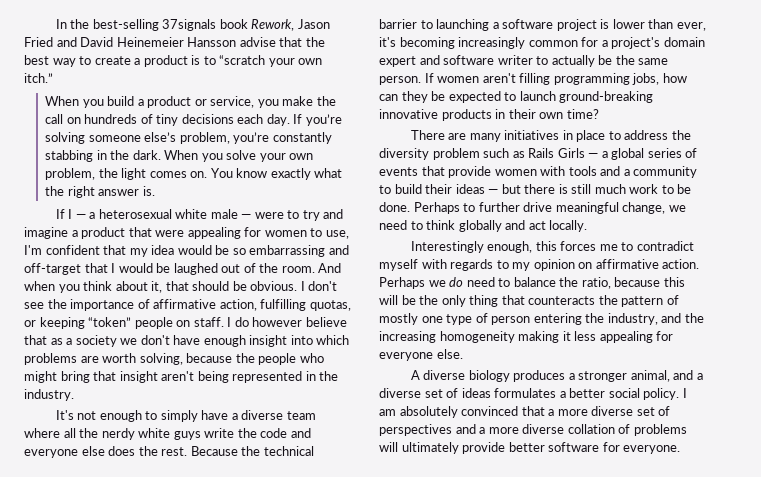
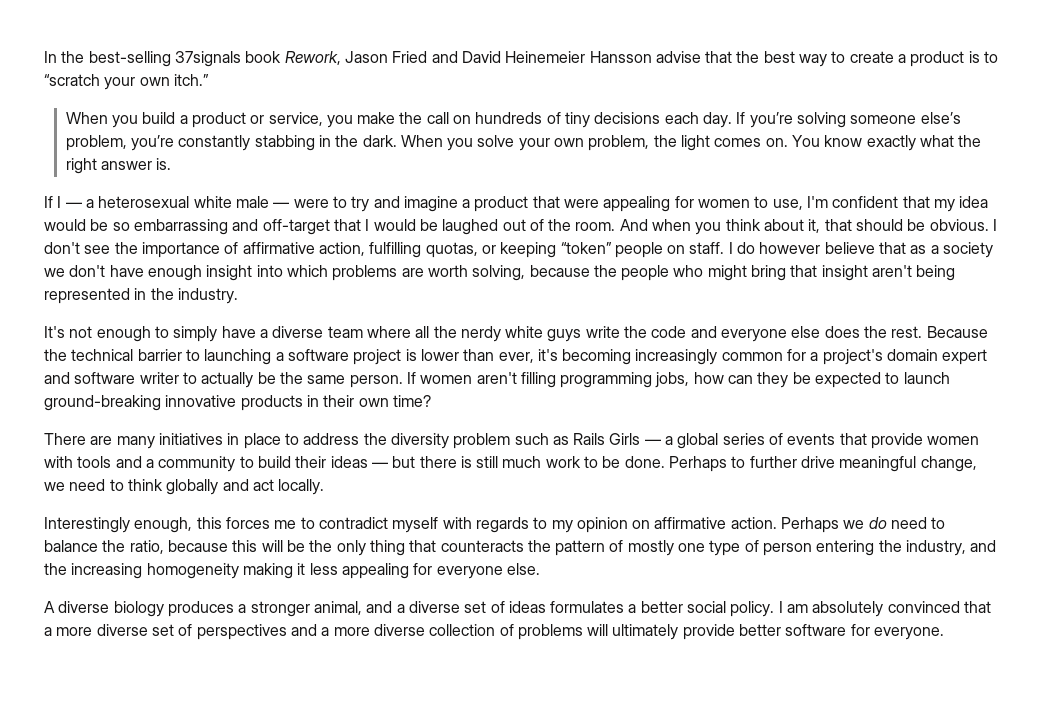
- I am absolutely convinced that a more diverse set of perspectives and a more diverse collation of problems will ultimately provide better software for everyone.
+ I am absolutely convinced that a more diverse set of perspectives and a more diverse collection of problems will ultimately provide better software for everyone.

